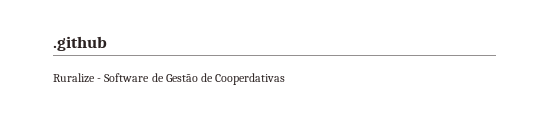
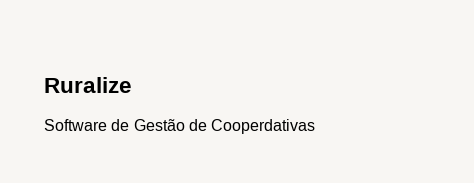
- .github
- Ruralize - Software de Gestão de Cooperdativas
+ Ruralize
+ Software de Gestão de Cooperdativas

